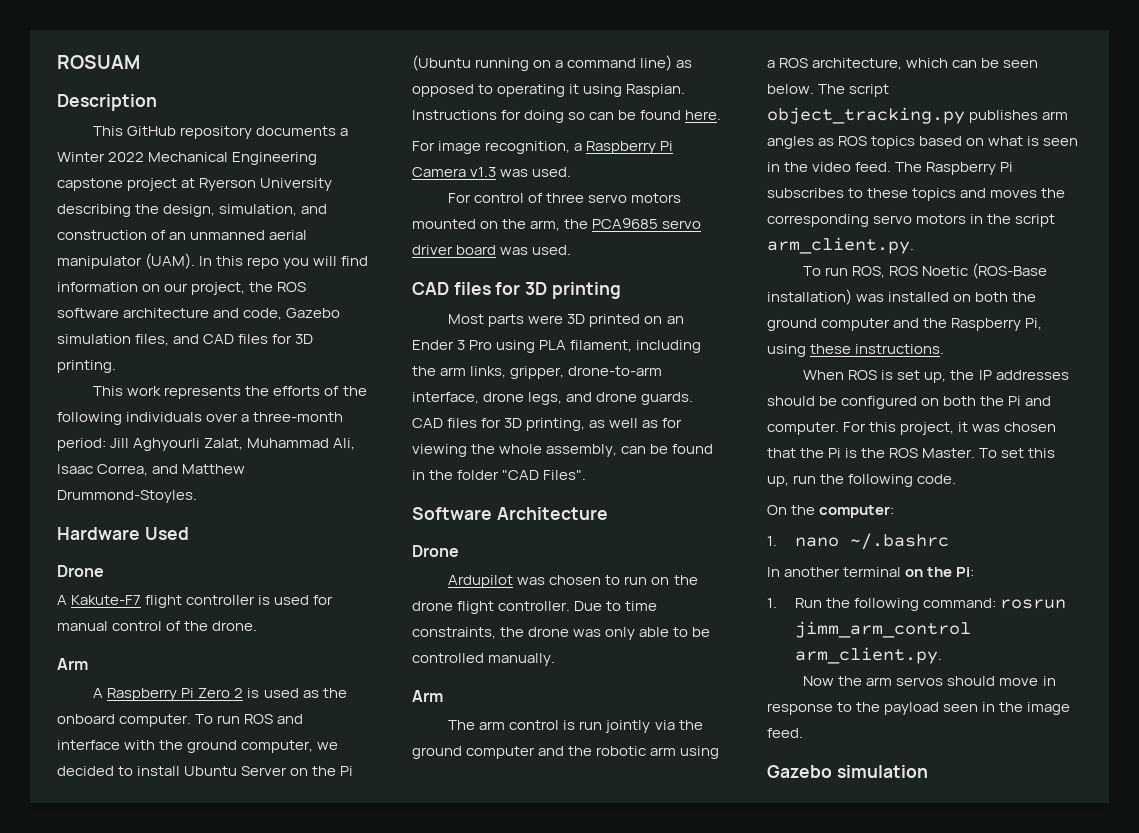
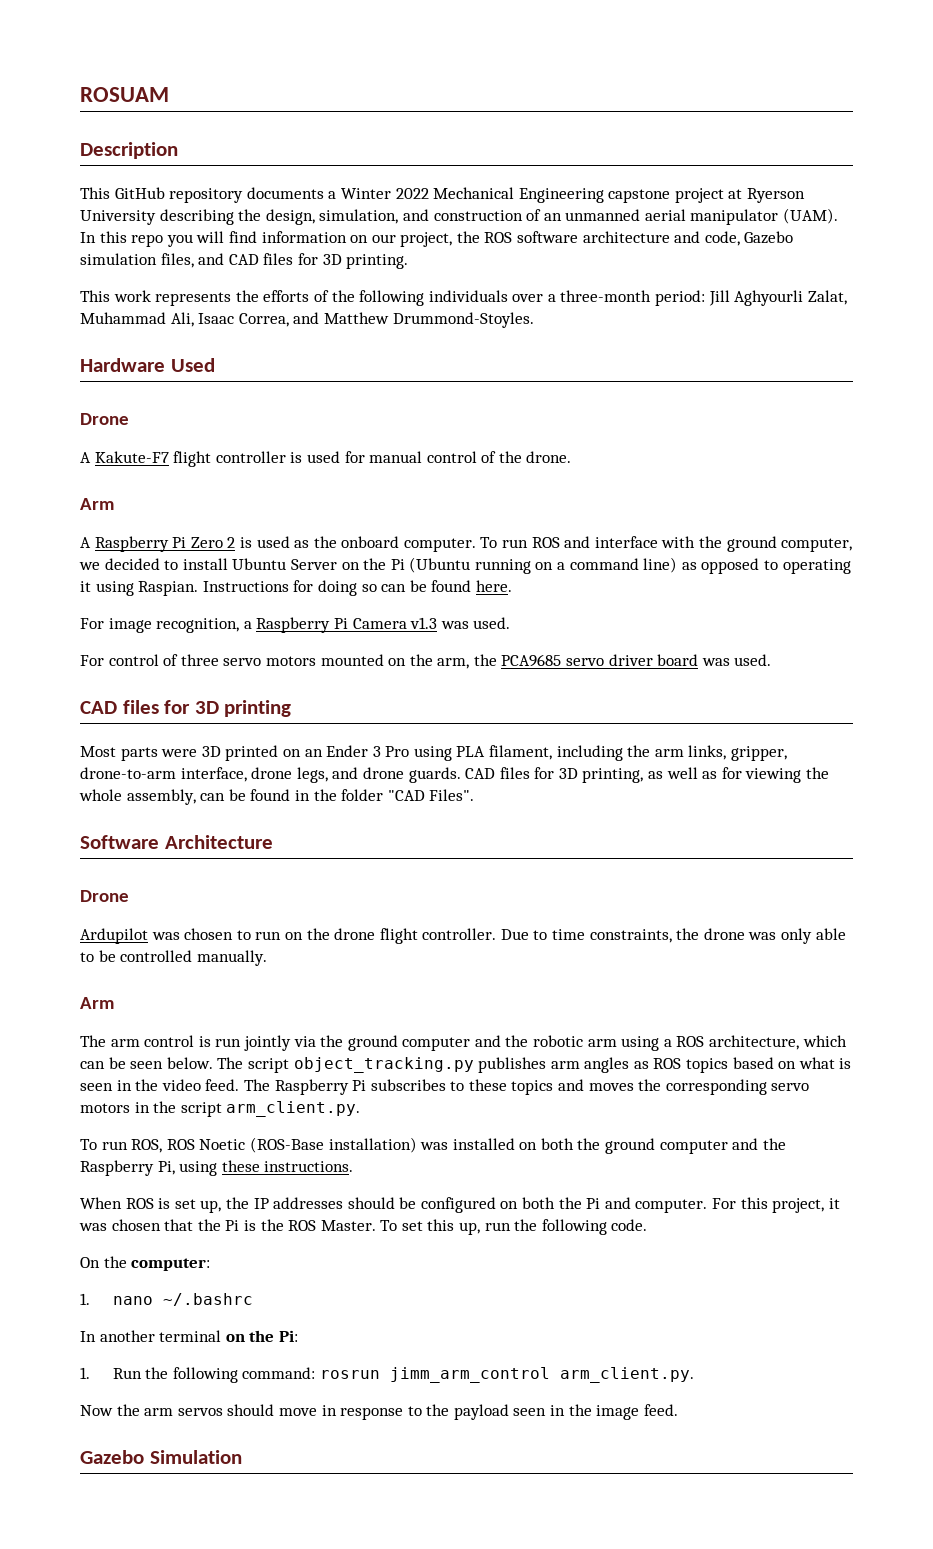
  Now the arm servos should move in response to the payload seen in the image feed.
- Gazebo simulation
+ Gazebo Simulation

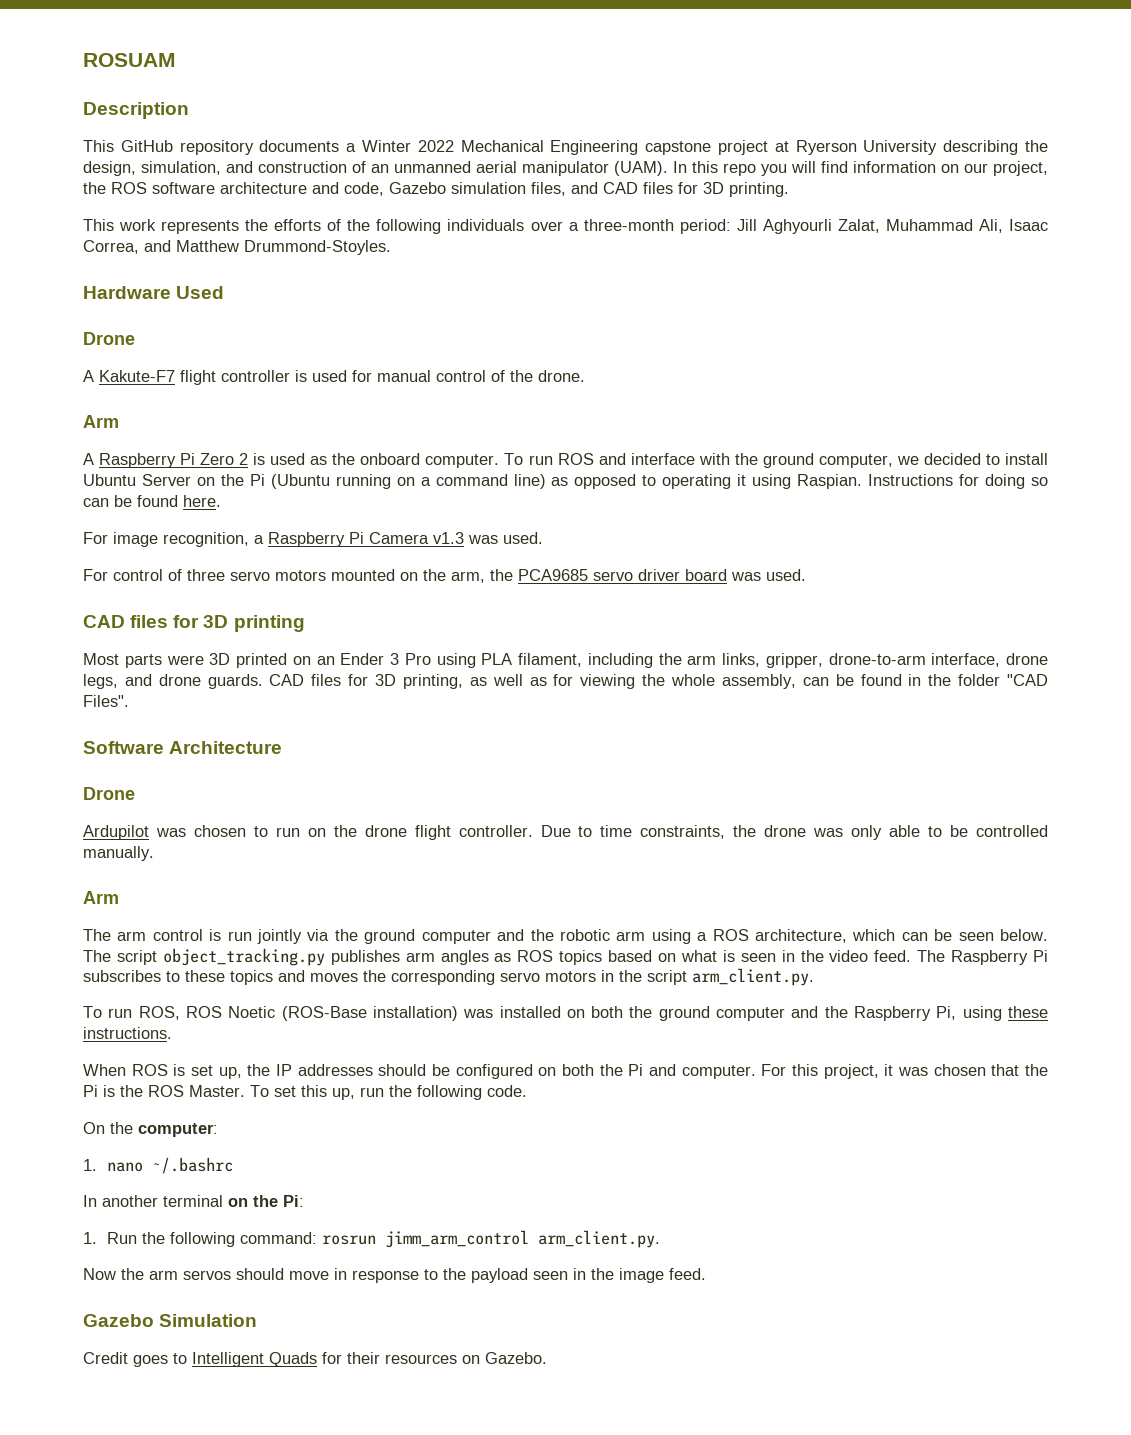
+ Credit goes to Intelligent Quads for their resources on Gazebo.

